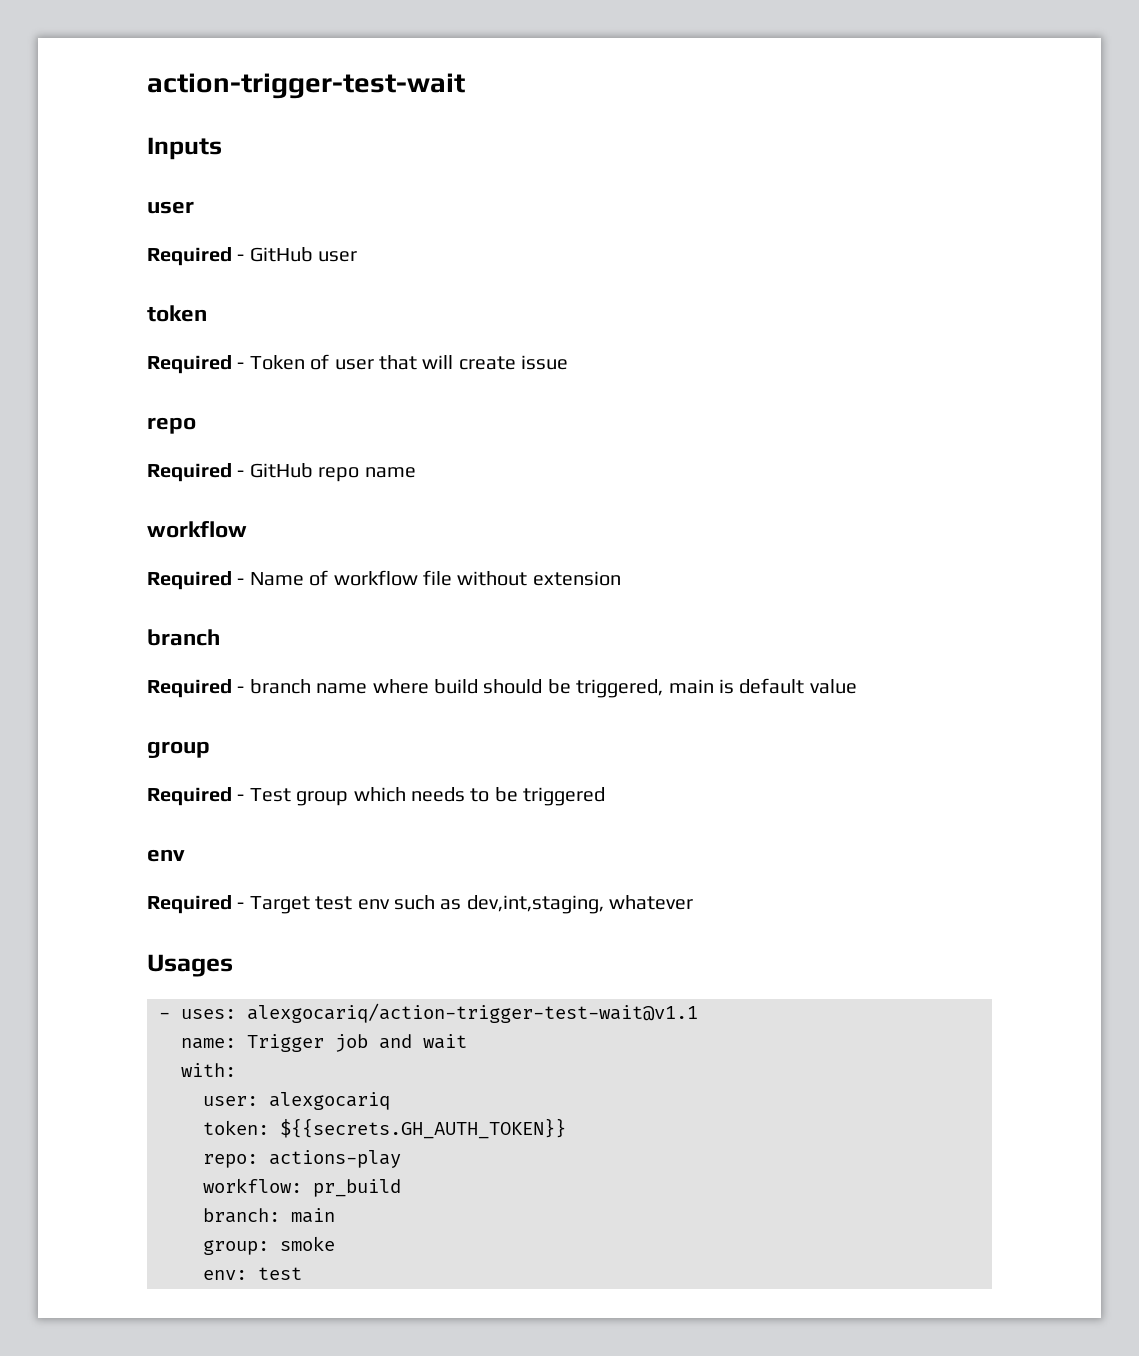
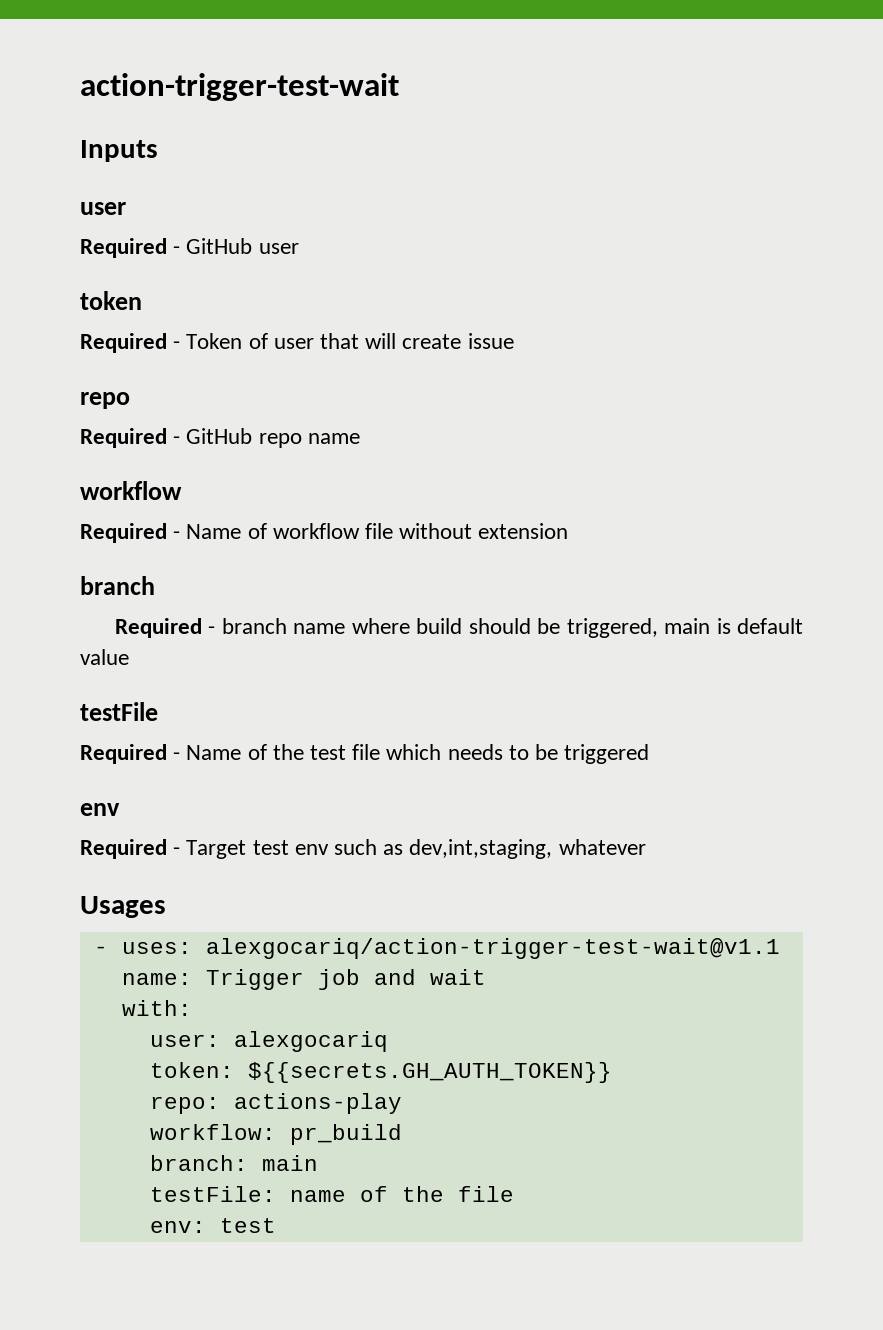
  Required - branch name where build should be triggered, main is default value
- group
- Required - Test group which needs to be triggered
+ testFile
+ Required - Name of the test file which needs to be triggered
- group: smoke
+ testFile: name of the file

